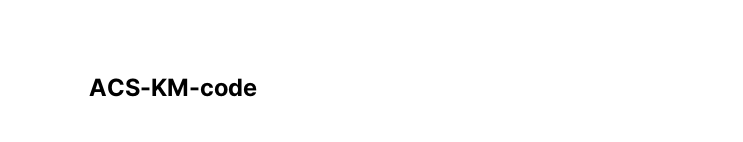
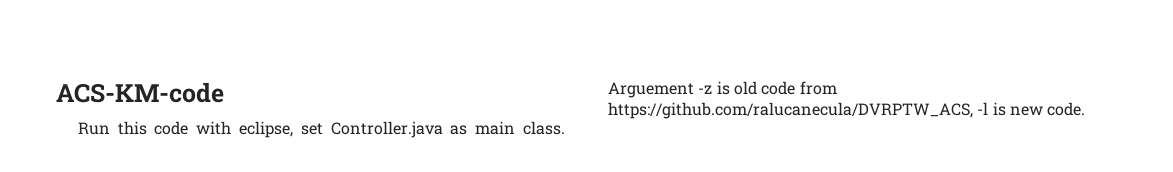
+ Run this code with eclipse, set Controller.java as main class. Arguement -z is old code from https://github.com/ralucanecula/DVRPTW_ACS, -l is new code.

